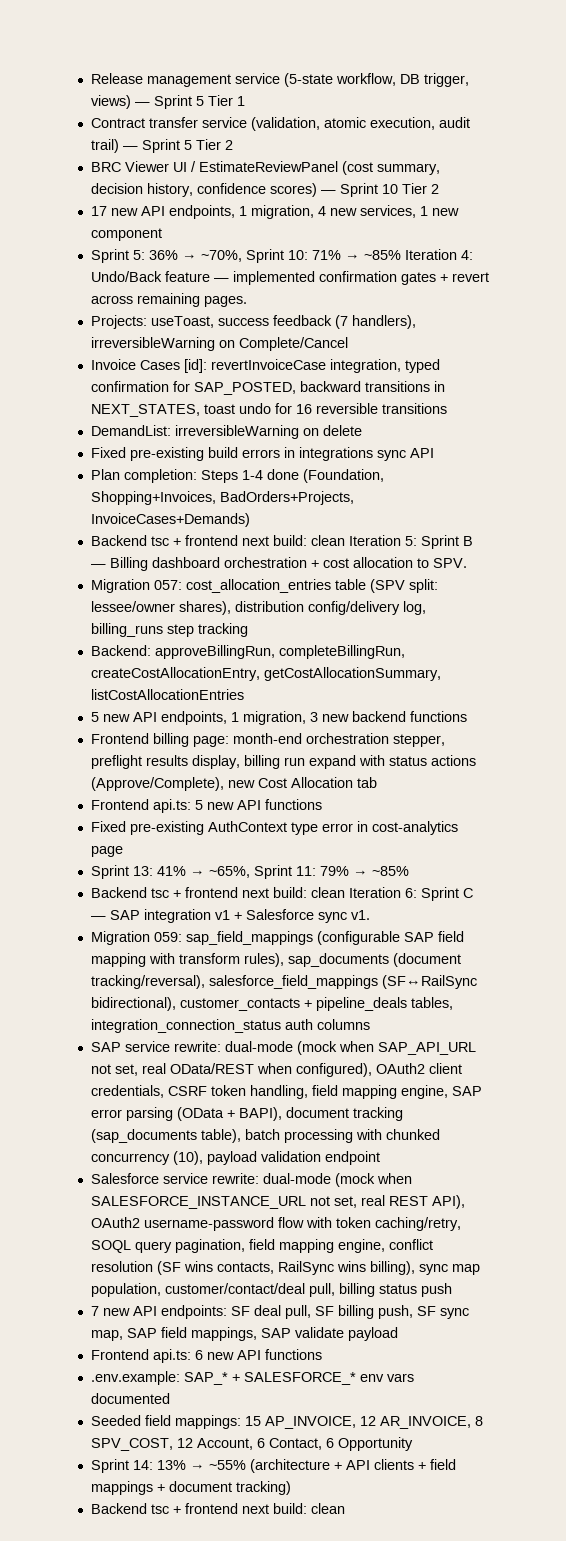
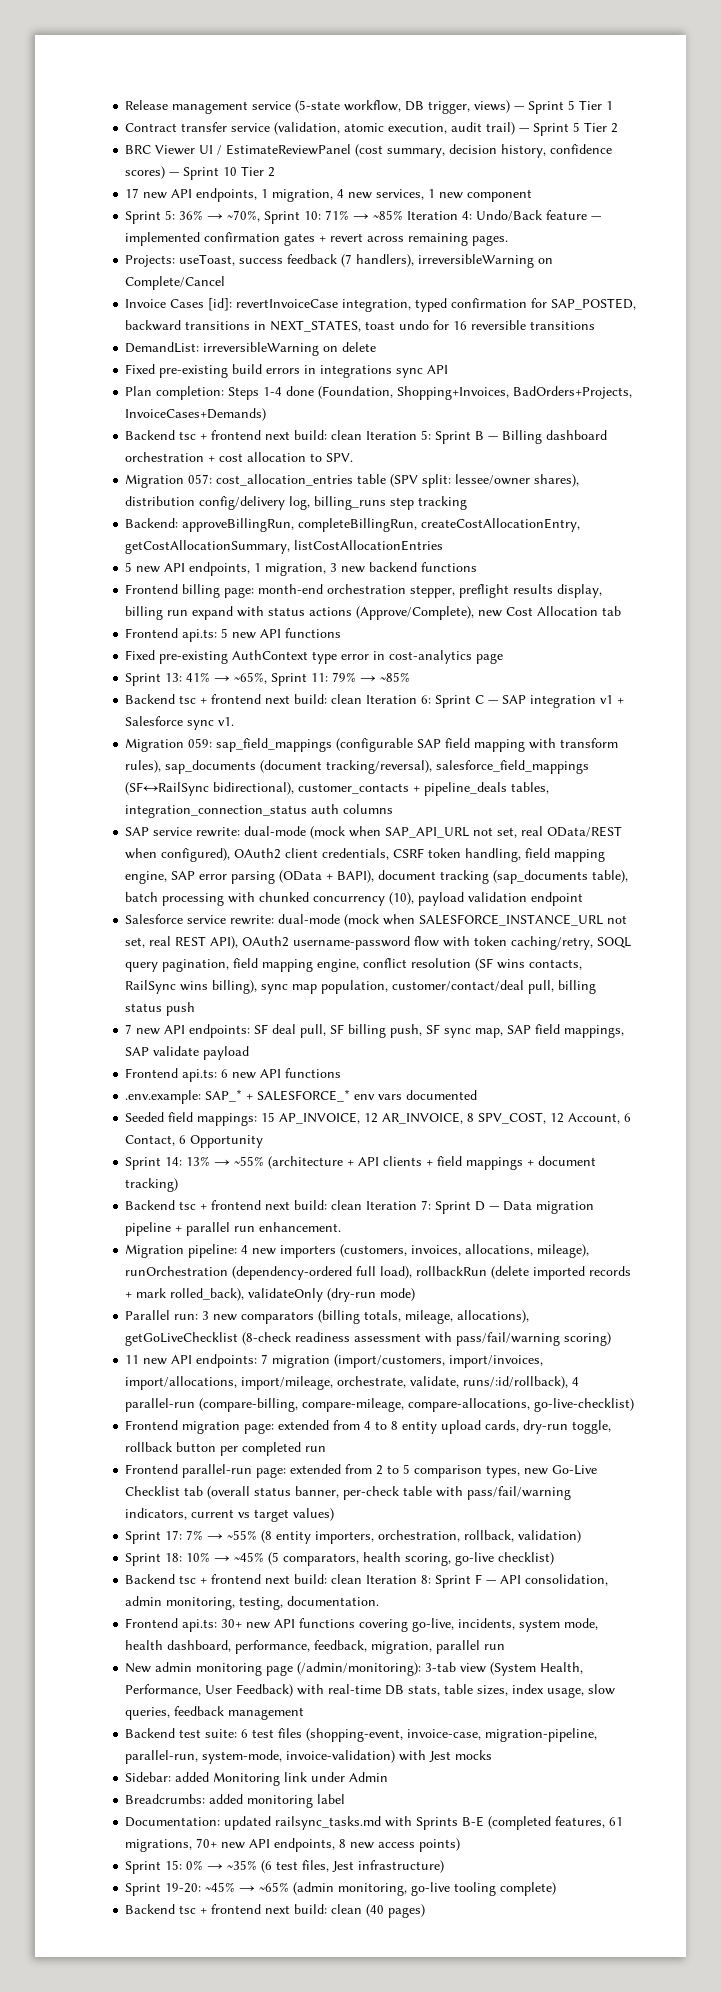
  Sprint 14: 13% → ~55% (architecture + API clients + field mappings + document tracking)
- Backend tsc + frontend next build: clean
+ Backend tsc + frontend next build: clean Iteration 7: Sprint D — Data migration pipeline + parallel run enhancement.
+ Migration pipeline: 4 new importers (customers, invoices, allocations, mileage), runOrchestration (dependency-ordered full load), rollbackRun (delete imported records + mark rolled_back), validateOnly (dry-run mode)
+ Parallel run: 3 new comparators (billing totals, mileage, allocations), getGoLiveChecklist (8-check readiness assessment with pass/fail/warning scoring)
+ 11 new API endpoints: 7 migration (import/customers, import/invoices, import/allocations, import/mileage, orchestrate, validate, runs/:id/rollback), 4 parallel-run (compare-billing, compare-mileage, compare-allocations, go-live-checklist)
+ Frontend migration page: extended from 4 to 8 entity upload cards, dry-run toggle, rollback button per completed run
+ Frontend parallel-run page: extended from 2 to 5 comparison types, new Go-Live Checklist tab (overall status banner, per-check table with pass/fail/warning indicators, current vs target values)
+ Sprint 17: 7% → ~55% (8 entity importers, orchestration, rollback, validation)
+ Sprint 18: 10% → ~45% (5 comparators, health scoring, go-live checklist)
+ Backend tsc + frontend next build: clean Iteration 8: Sprint F — API consolidation, admin monitoring, testing, documentation.
+ Frontend api.ts: 30+ new API functions covering go-live, incidents, system mode, health dashboard, performance, feedback, migration, parallel run
+ New admin monitoring page (/admin/monitoring): 3-tab view (System Health, Performance, User Feedback) with real-time DB stats, table sizes, index usage, slow queries, feedback management
+ Backend test suite: 6 test files (shopping-event, invoice-case, migration-pipeline, parallel-run, system-mode, invoice-validation) with Jest mocks
+ Sidebar: added Monitoring link under Admin
+ Breadcrumbs: added monitoring label
+ Documentation: updated railsync_tasks.md with Sprints B-E (completed features, 61 migrations, 70+ new API endpoints, 8 new access points)
+ Sprint 15: 0% → ~35% (6 test files, Jest infrastructure)
+ Sprint 19-20: ~45% → ~65% (admin monitoring, go-live tooling complete)
+ Backend tsc + frontend next build: clean (40 pages)

